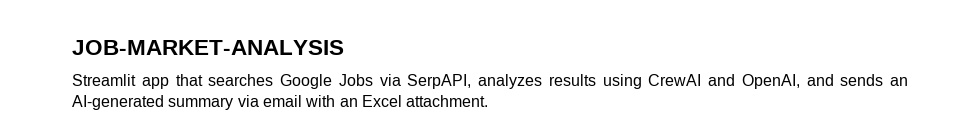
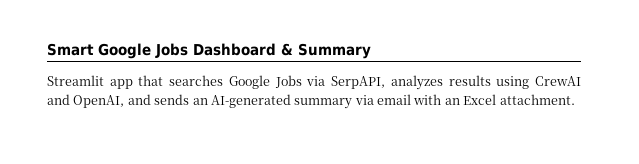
- JOB-MARKET-ANALYSIS
+ Smart Google Jobs Dashboard & Summary

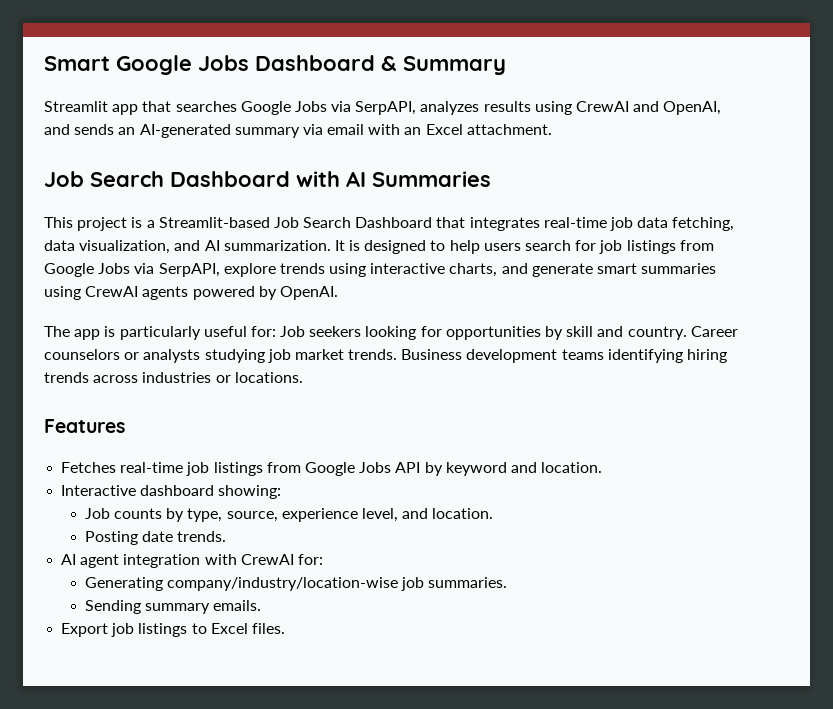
+ Job Search Dashboard with AI Summaries
+ This project is a Streamlit-based Job Search Dashboard that integrates real-time job data fetching, data visualization, and AI summarization. It is designed to help users search for job listings from Google Jobs via SerpAPI, explore trends using interactive charts, and generate smart summaries using CrewAI agents powered by OpenAI.
+ The app is particularly useful for: Job seekers looking for opportunities by skill and country. Career counselors or analysts studying job market trends. Business development teams identifying hiring trends across industries or locations.
+ Features
+ Fetches real-time job listings from Google Jobs API by keyword and location.
+ Interactive dashboard showing:
+ Job counts by type, source, experience level, and location.
+ Posting date trends.
+ AI agent integration with CrewAI for:
+ Generating company/industry/location-wise job summaries.
+ Sending summary emails.
+ Export job listings to Excel files.

